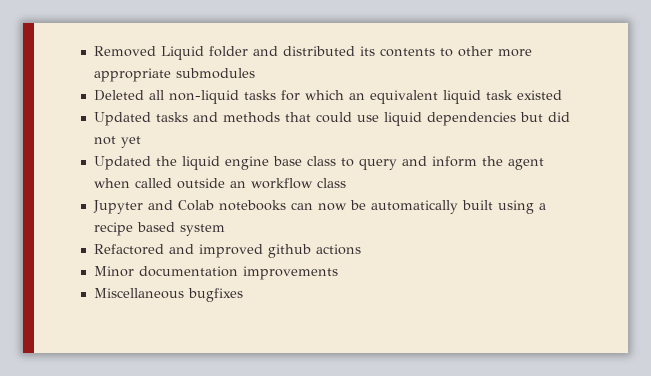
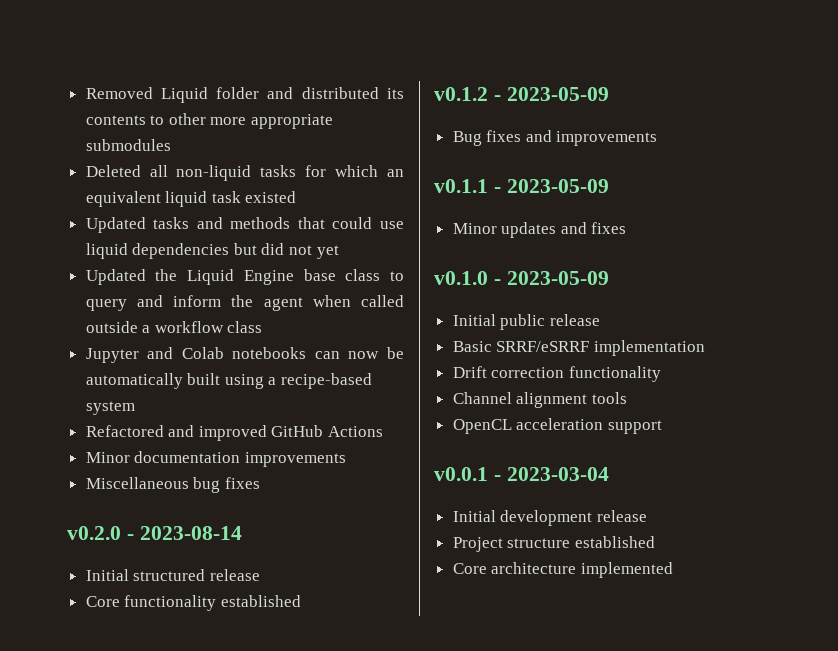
- Updated the liquid engine base class to query and inform the agent when called outside an workflow class
+ Updated the Liquid Engine base class to query and inform the agent when called outside a workflow class
- Jupyter and Colab notebooks can now be automatically built using a recipe based system
+ Jupyter and Colab notebooks can now be automatically built using a recipe-based system
- Refactored and improved github actions
+ Refactored and improved GitHub Actions
- Miscellaneous bugfixes
+ Miscellaneous bug fixes
+ v0.2.0 - 2023-08-14
+ Initial structured release
+ Core functionality established
+ v0.1.2 - 2023-05-09
+ Bug fixes and improvements
+ v0.1.1 - 2023-05-09
+ Minor updates and fixes
+ v0.1.0 - 2023-05-09
+ Initial public release
+ Basic SRRF/eSRRF implementation
+ Drift correction functionality
+ Channel alignment tools
+ OpenCL acceleration support
+ v0.0.1 - 2023-03-04
+ Initial development release
+ Project structure established
+ Core architecture implemented

